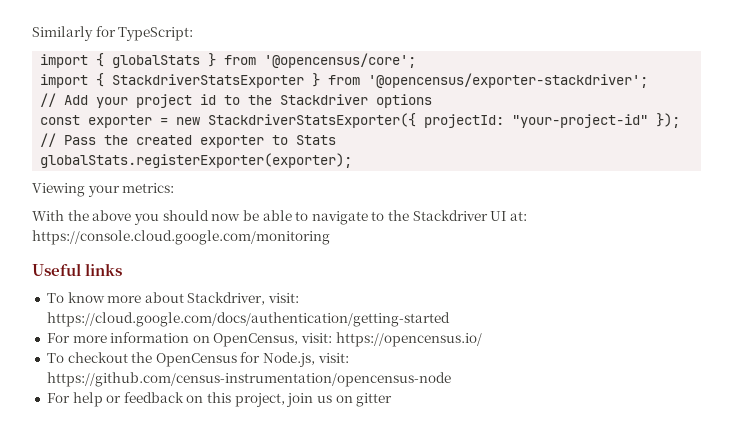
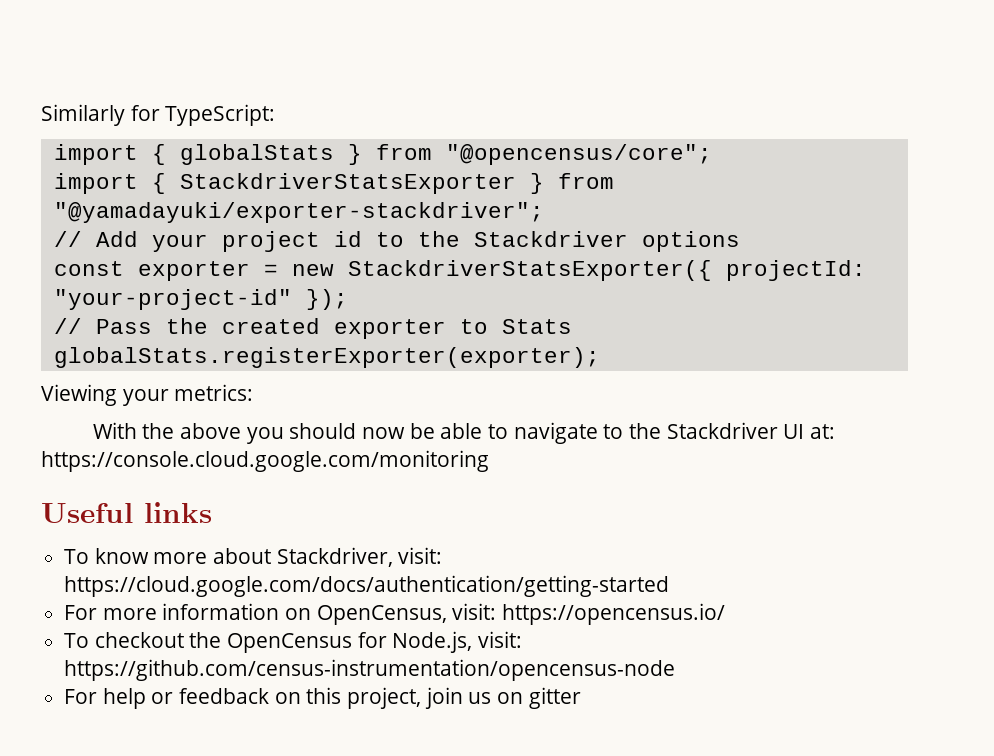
- import { globalStats } from '@opencensus/core';
+ import { globalStats } from "@opencensus/core";
- import { StackdriverStatsExporter } from '@opencensus/exporter-stackdriver';
+ import { StackdriverStatsExporter } from "@yamadayuki/exporter-stackdriver";

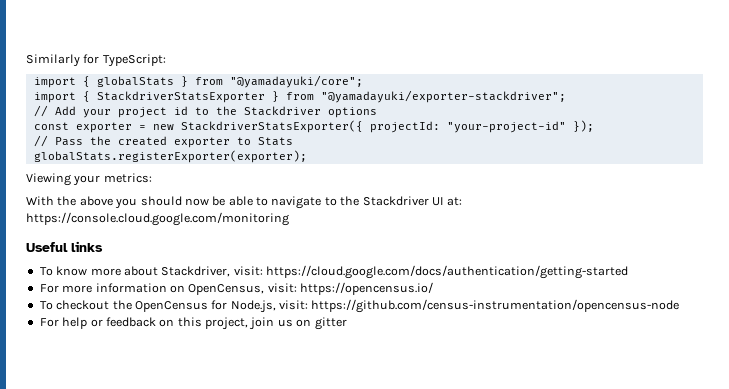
- import { globalStats } from "@opencensus/core";
+ import { globalStats } from "@yamadayuki/core";

